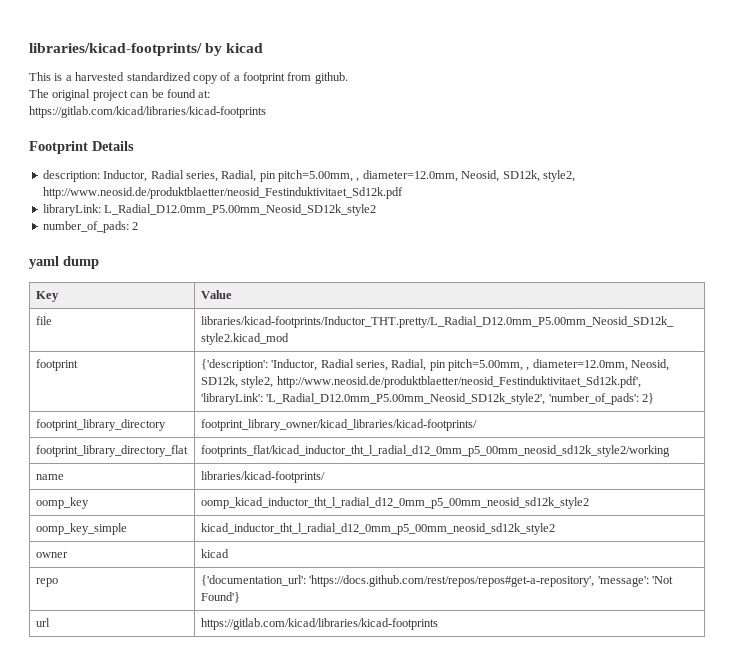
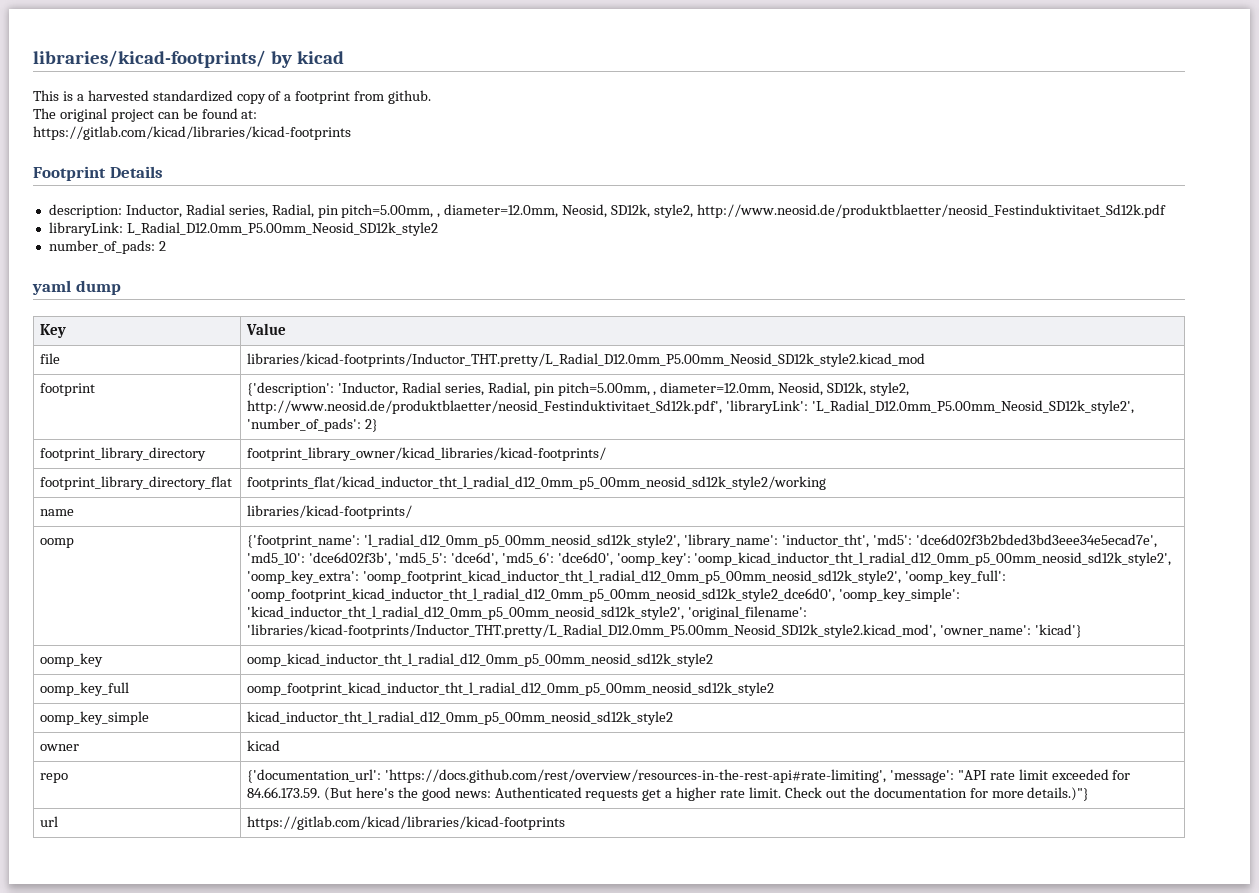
+ oomp | {'footprint_name': 'l_radial_d12_0mm_p5_00mm_neosid_sd12k_style2', 'library_name': 'inductor_tht', 'md5': 'dce6d02f3b2bded3bd3eee34e5ecad7e', 'md5_10': 'dce6d02f3b', 'md5_5': 'dce6d', 'md5_6': 'dce6d0', 'oomp_key': 'oomp_kicad_inductor_tht_l_radial_d12_0mm_p5_00mm_neosid_sd12k_style2', 'oomp_key_extra': 'oomp_footprint_kicad_inductor_tht_l_radial_d12_0mm_p5_00mm_neosid_sd12k_style2', 'oomp_key_full': 'oomp_footprint_kicad_inductor_tht_l_radial_d12_0mm_p5_00mm_neosid_sd12k_style2_dce6d0', 'oomp_key_simple': 'kicad_inductor_tht_l_radial_d12_0mm_p5_00mm_neosid_sd12k_style2', 'original_filename': 'libraries/kicad-footprints/Inductor_THT.pretty/L_Radial_D12.0mm_P5.00mm_Neosid_SD12k_style2.kicad_mod', 'owner_name': 'kicad'}
+ oomp_key_full | oomp_footprint_kicad_inductor_tht_l_radial_d12_0mm_p5_00mm_neosid_sd12k_style2
- repo | {'documentation_url': 'https://docs.github.com/rest/repos/repos#get-a-repository', 'message': 'Not Found'}
+ repo | {'documentation_url': 'https://docs.github.com/rest/overview/resources-in-the-rest-api#rate-limiting', 'message': "API rate limit exceeded for 84.66.173.59. (But here's the good news: Authenticated requests get a higher rate limit. Check out the documentation for more details.)"}

